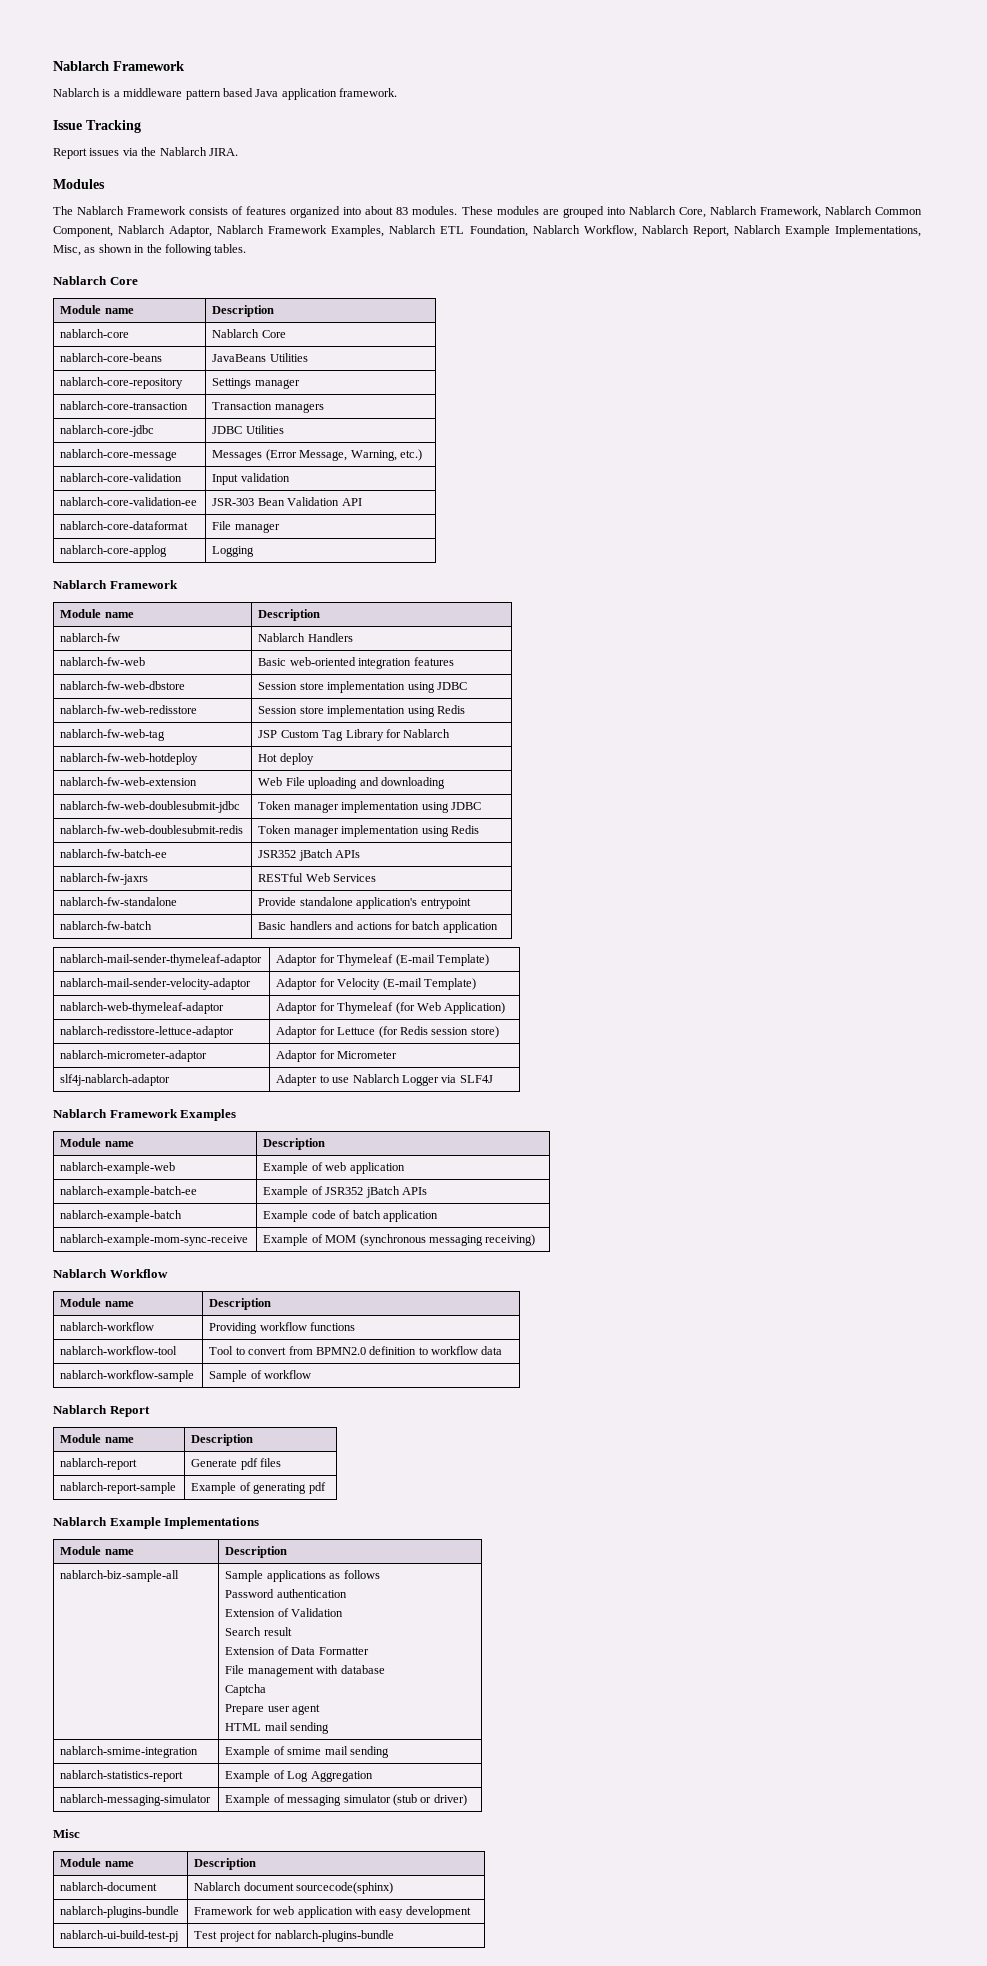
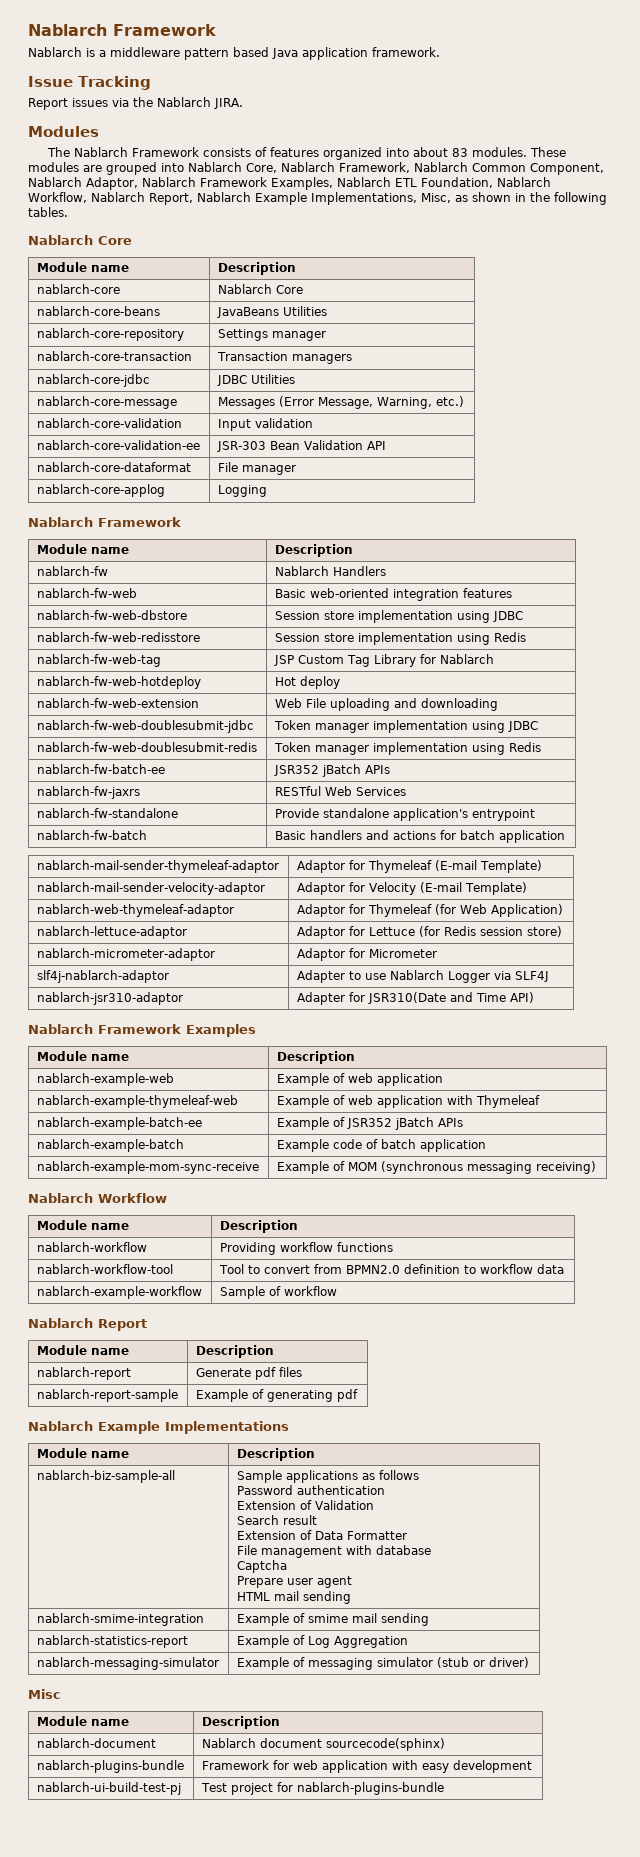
- nablarch-redisstore-lettuce-adaptor | Adaptor for Lettuce (for Redis session store)
+ nablarch-lettuce-adaptor | Adaptor for Lettuce (for Redis session store)
+ nablarch-jsr310-adaptor | Adapter for JSR310(Date and Time API)
+ nablarch-example-thymeleaf-web | Example of web application with Thymeleaf
- nablarch-workflow-sample | Sample of workflow
+ nablarch-example-workflow | Sample of workflow

